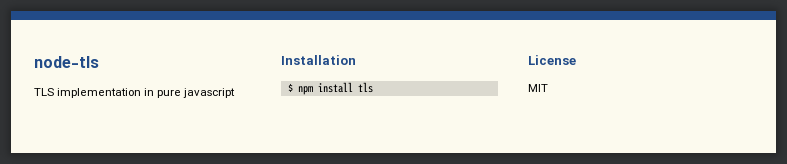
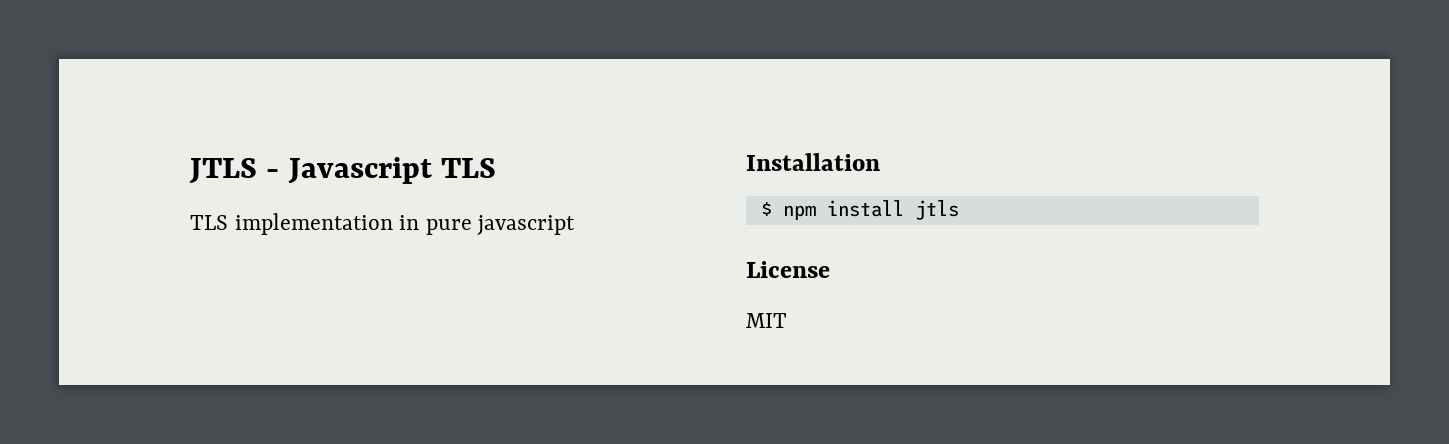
- node-tls
+ JTLS - Javascript TLS
- $ npm install tls
+ $ npm install jtls

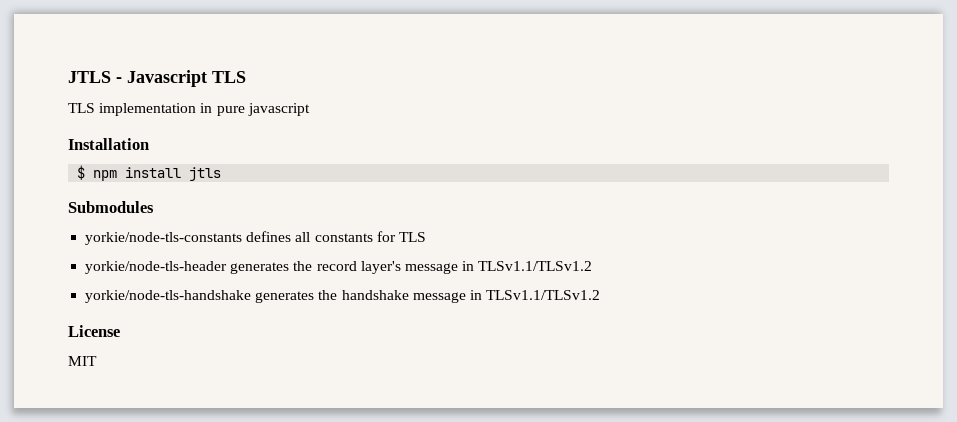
+ Submodules
+ yorkie/node-tls-constants defines all constants for TLS
+ yorkie/node-tls-header generates the record layer's message in TLSv1.1/TLSv1.2
+ yorkie/node-tls-handshake generates the handshake message in TLSv1.1/TLSv1.2

